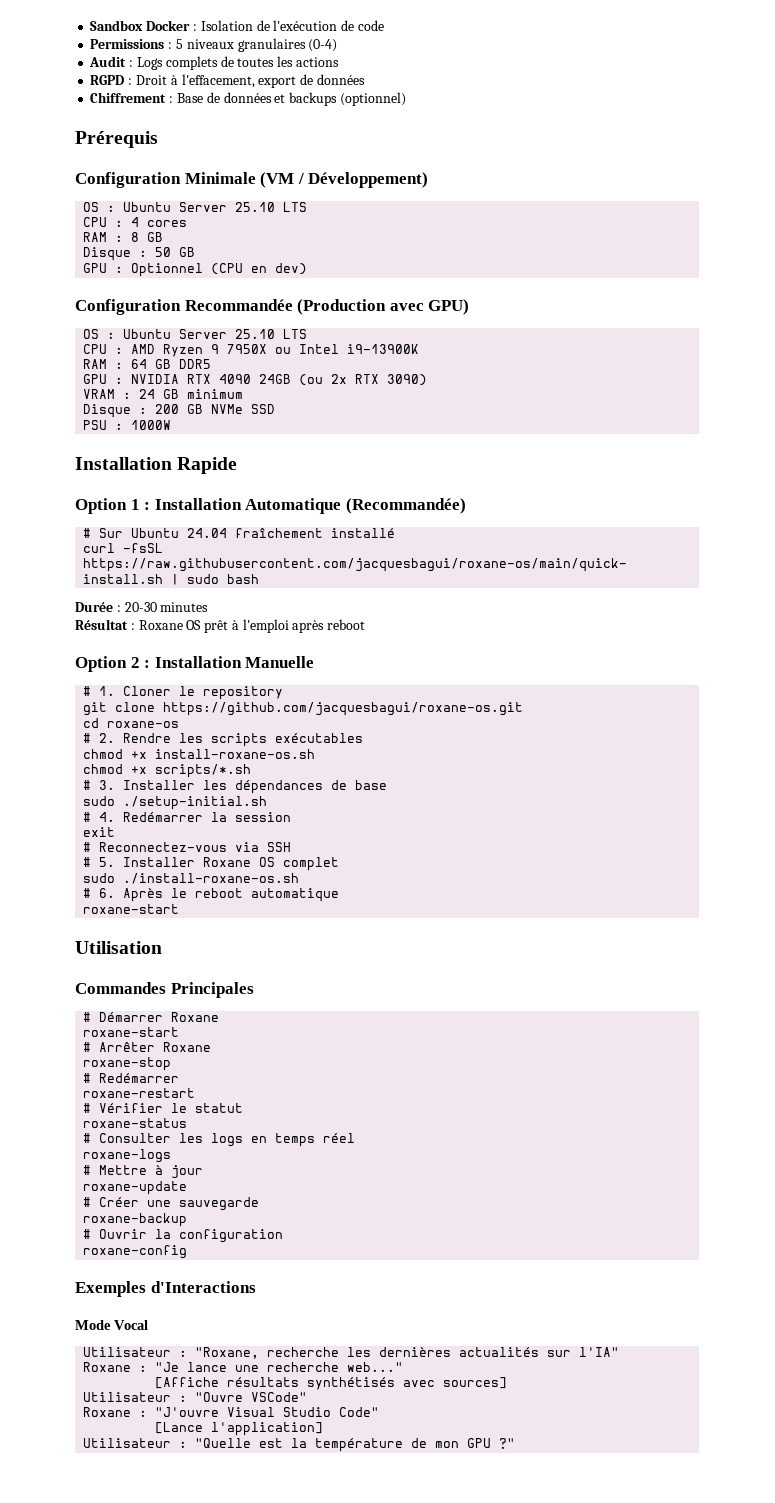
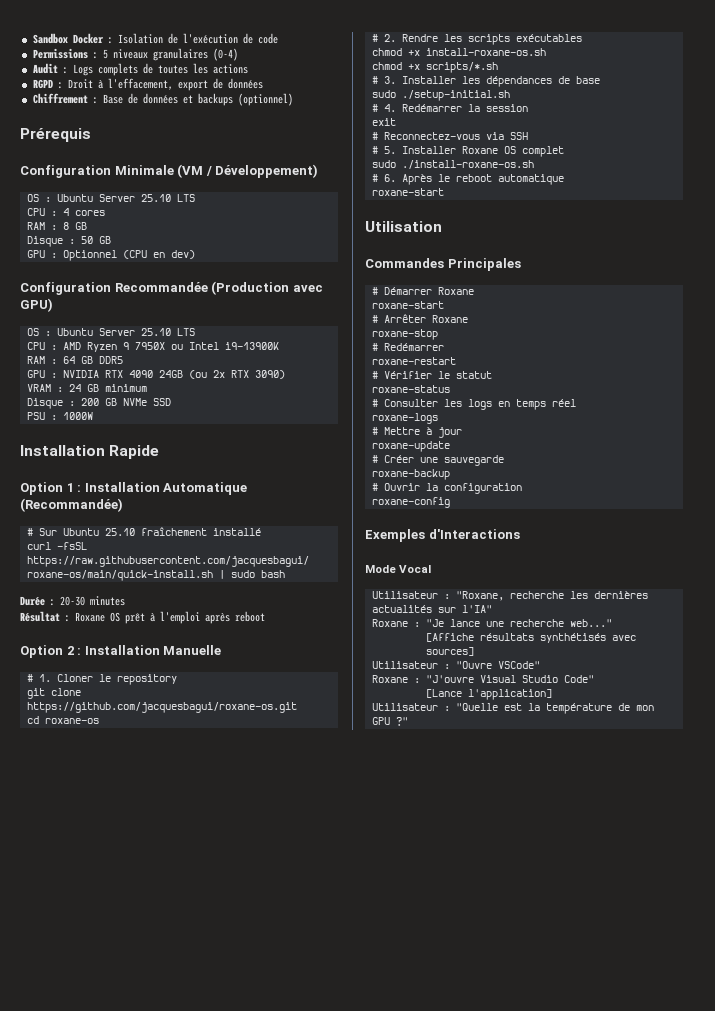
- # Sur Ubuntu 24.04 fraîchement installé
+ # Sur Ubuntu 25.10 fraîchement installé

